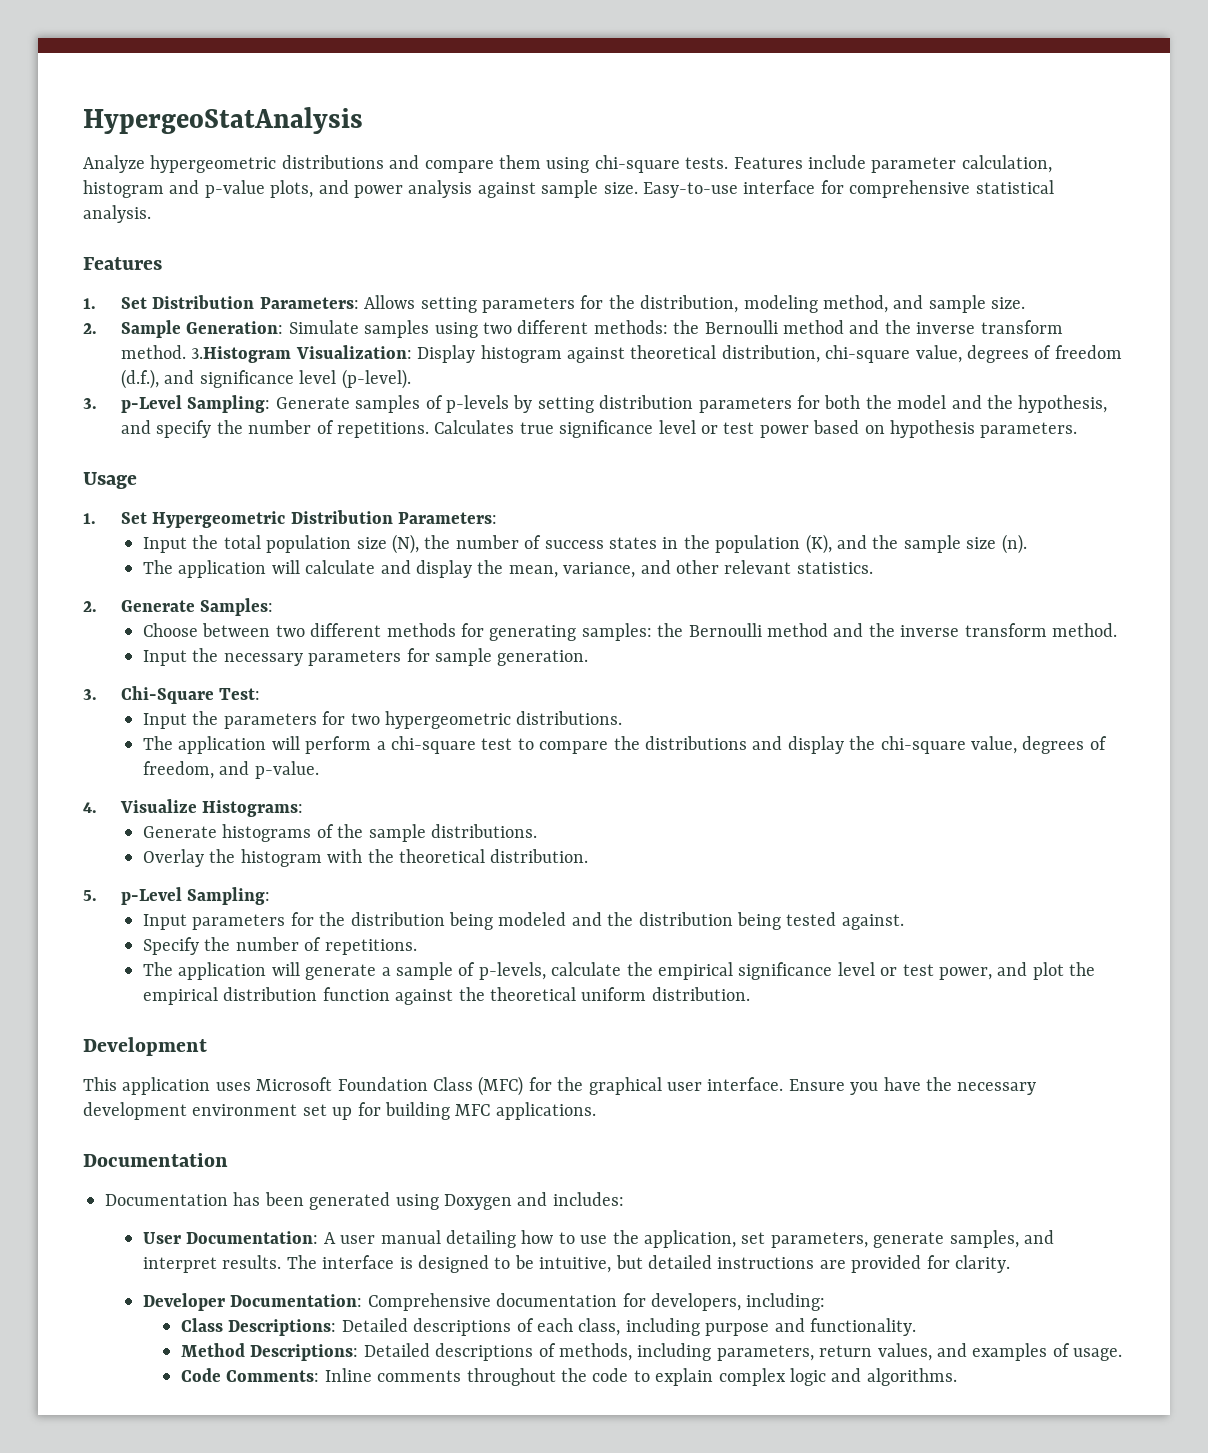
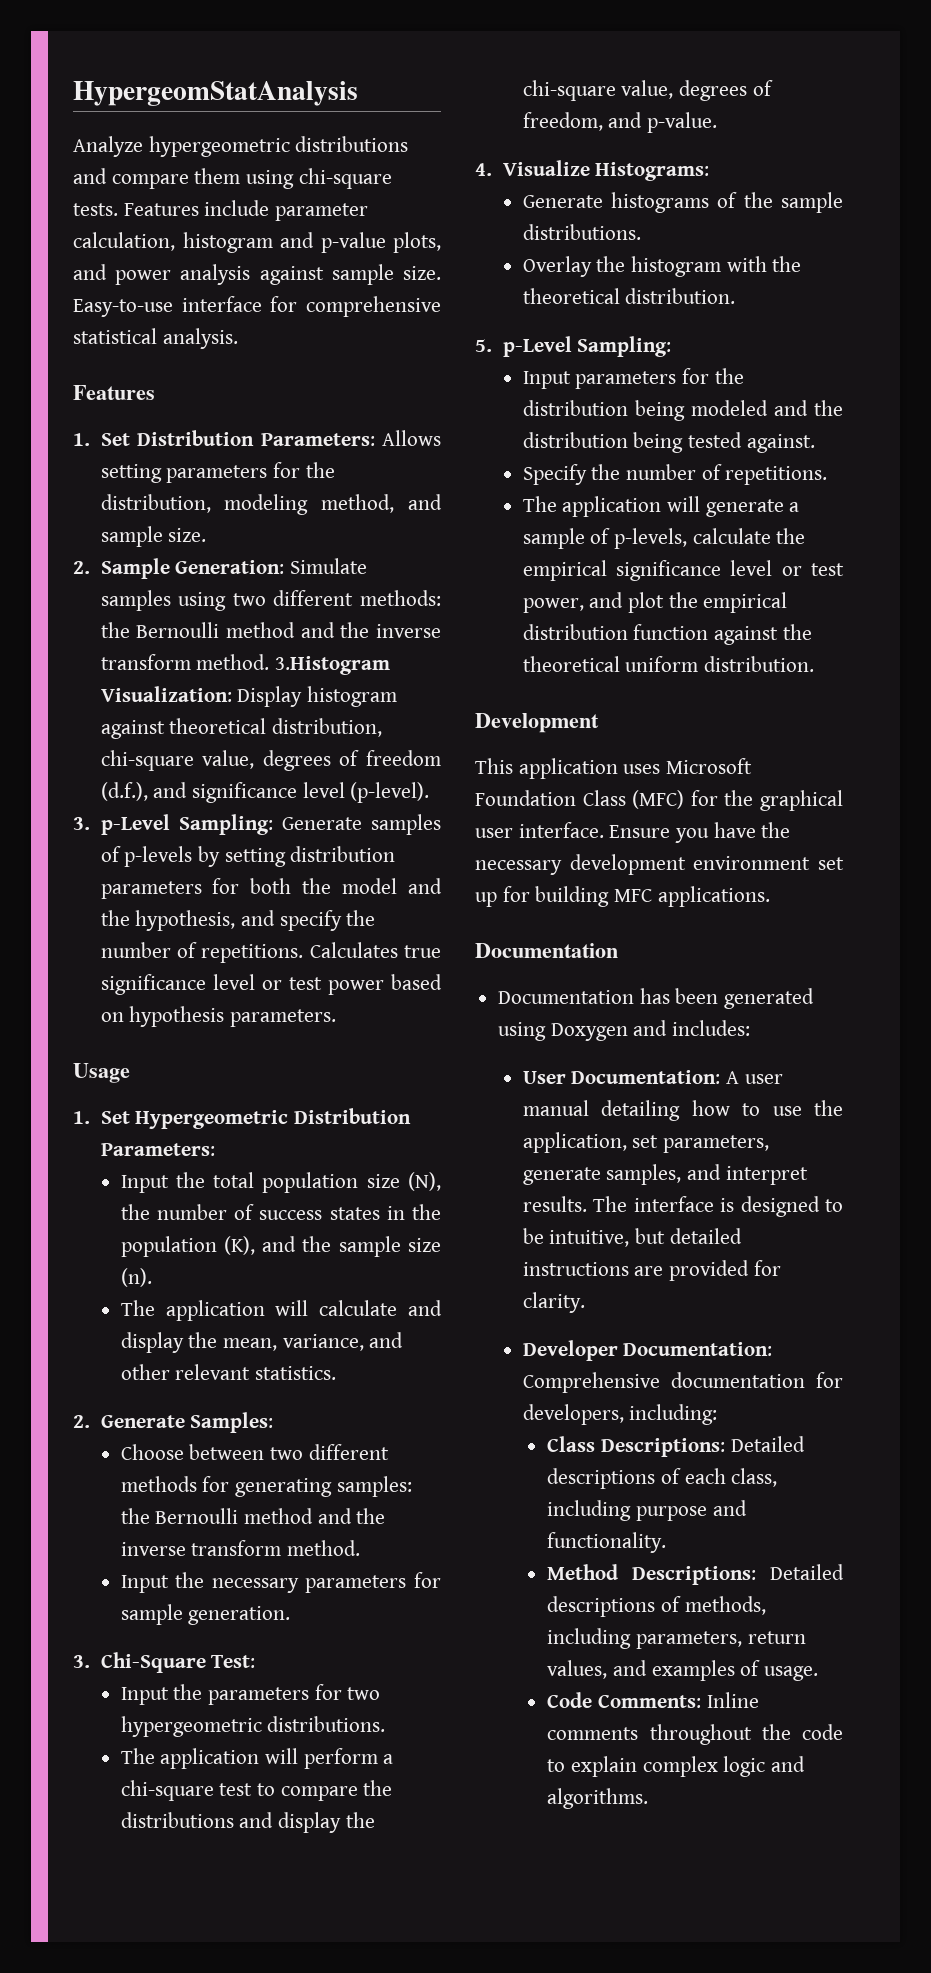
- HypergeoStatAnalysis
+ HypergeomStatAnalysis

